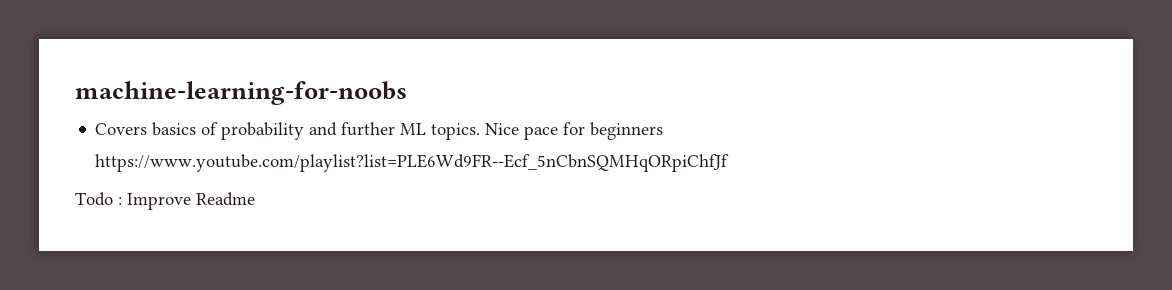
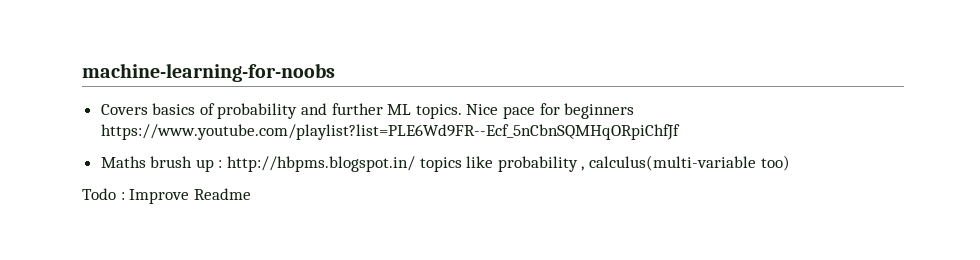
+ Maths brush up : http://hbpms.blogspot.in/ topics like probability , calculus(multi-variable too)

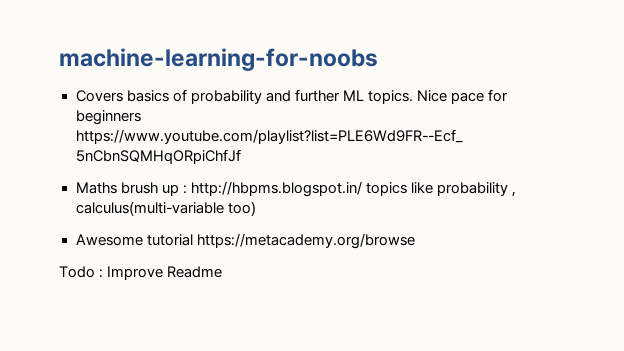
+ Awesome tutorial https://metacademy.org/browse

